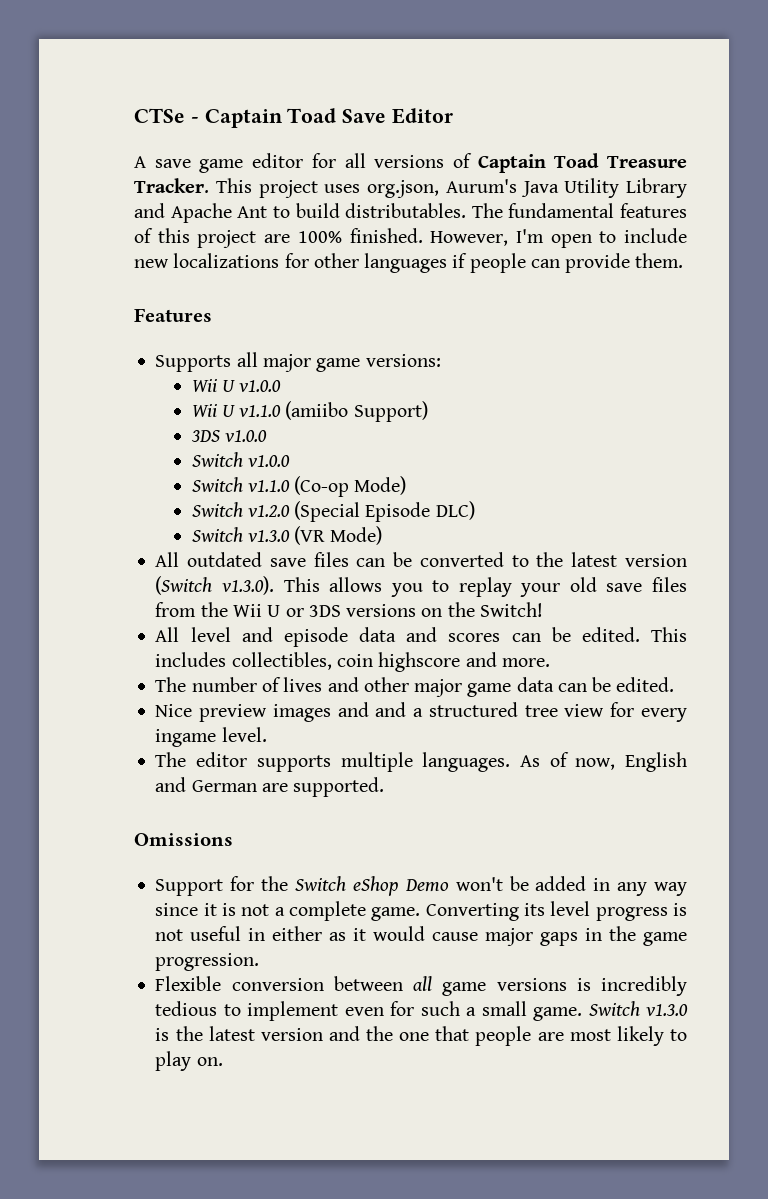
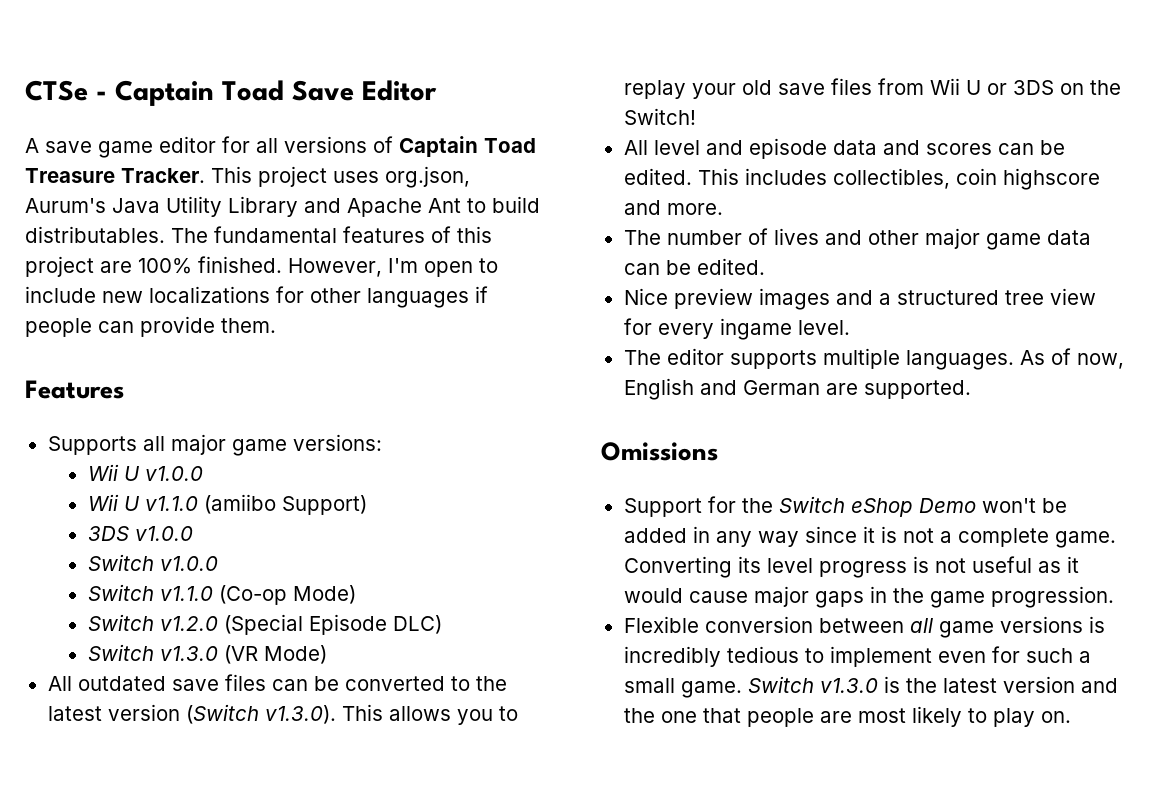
- All outdated save files can be converted to the latest version (Switch v1.3.0). This allows you to replay your old save files from the Wii U or 3DS versions on the Switch!
+ All outdated save files can be converted to the latest version (Switch v1.3.0). This allows you to replay your old save files from Wii U or 3DS on the Switch!
- Nice preview images and and a structured tree view for every ingame level.
+ Nice preview images and a structured tree view for every ingame level.
- Converting its level progress is not useful in either as it would cause major gaps in the game progression.
+ Converting its level progress is not useful as it would cause major gaps in the game progression.

